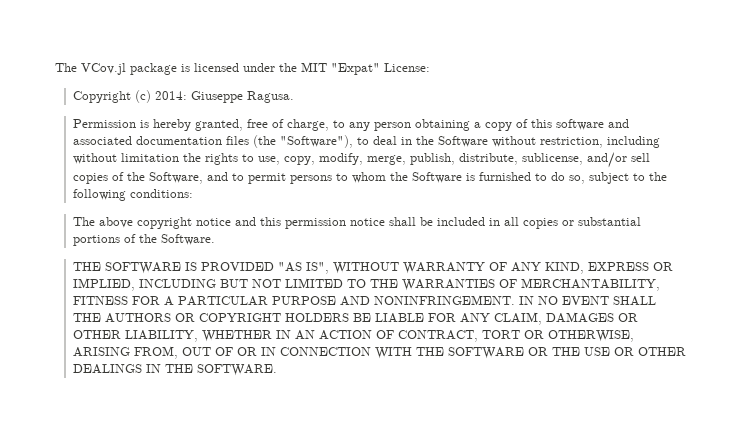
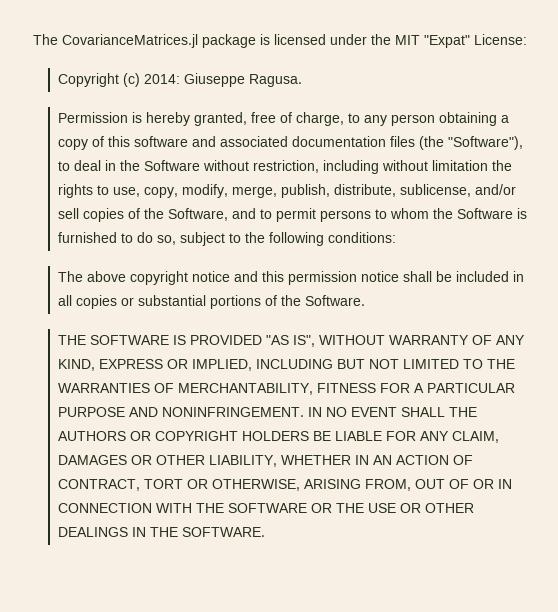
- The VCov.jl package is licensed under the MIT "Expat" License:
+ The CovarianceMatrices.jl package is licensed under the MIT "Expat" License:

